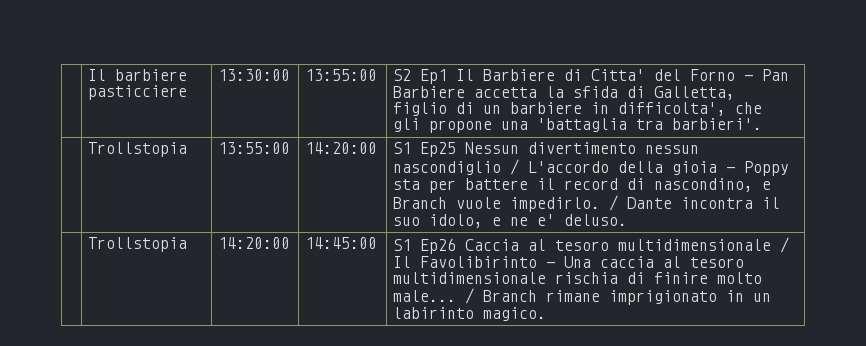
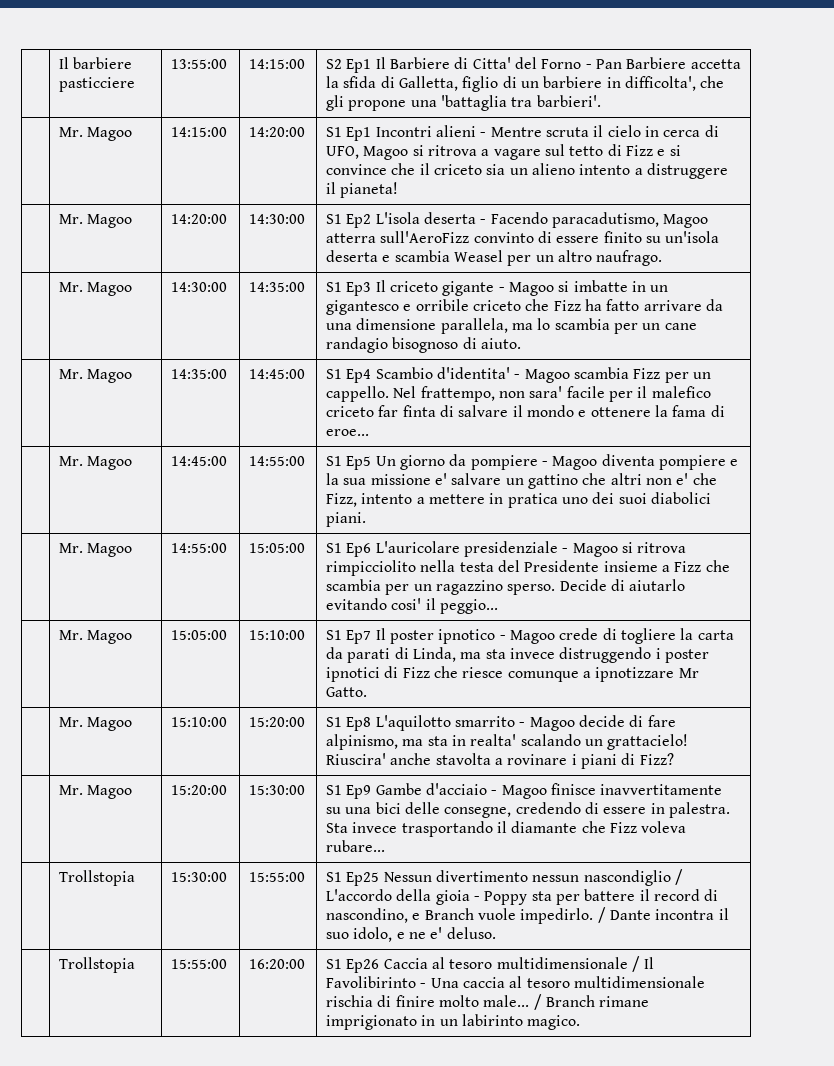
- | Il barbiere pasticciere | 13:30:00 | 13:55:00 | S2 Ep1 Il Barbiere di Citta' del Forno - Pan Barbiere accetta la sfida di Galletta, figlio di un barbiere in difficolta', che gli propone una 'battaglia tra barbieri'.
+ | Il barbiere pasticciere | 13:55:00 | 14:15:00 | S2 Ep1 Il Barbiere di Citta' del Forno - Pan Barbiere accetta la sfida di Galletta, figlio di un barbiere in difficolta', che gli propone una 'battaglia tra barbieri'.
- | Trollstopia | 13:55:00 | 14:20:00 | S1 Ep25 Nessun divertimento nessun nascondiglio / L'accordo della gioia - Poppy sta per battere il record di nascondino, e Branch vuole impedirlo. / Dante incontra il suo idolo, e ne e' deluso.
+ | Mr. Magoo | 14:15:00 | 14:20:00 | S1 Ep1 Incontri alieni - Mentre scruta il cielo in cerca di UFO, Magoo si ritrova a vagare sul tetto di Fizz e si convince che il criceto sia un alieno intento a distruggere il pianeta!
+ | Mr. Magoo | 14:20:00 | 14:30:00 | S1 Ep2 L'isola deserta - Facendo paracadutismo, Magoo atterra sull'AeroFizz convinto di essere finito su un'isola deserta e scambia Weasel per un altro naufrago.
+ | Mr. Magoo | 14:30:00 | 14:35:00 | S1 Ep3 Il criceto gigante - Magoo si imbatte in un gigantesco e orribile criceto che Fizz ha fatto arrivare da una dimensione parallela, ma lo scambia per un cane randagio bisognoso di aiuto.
+ | Mr. Magoo | 14:35:00 | 14:45:00 | S1 Ep4 Scambio d'identita' - Magoo scambia Fizz per un cappello. Nel frattempo, non sara' facile per il malefico criceto far finta di salvare il mondo e ottenere la fama di eroe...
+ | Mr. Magoo | 14:45:00 | 14:55:00 | S1 Ep5 Un giorno da pompiere - Magoo diventa pompiere e la sua missione e' salvare un gattino che altri non e' che Fizz, intento a mettere in pratica uno dei suoi diabolici piani.
+ | Mr. Magoo | 14:55:00 | 15:05:00 | S1 Ep6 L'auricolare presidenziale - Magoo si ritrova rimpicciolito nella testa del Presidente insieme a Fizz che scambia per un ragazzino sperso. Decide di aiutarlo evitando cosi' il peggio...
+ | Mr. Magoo | 15:05:00 | 15:10:00 | S1 Ep7 Il poster ipnotico - Magoo crede di togliere la carta da parati di Linda, ma sta invece distruggendo i poster ipnotici di Fizz che riesce comunque a ipnotizzare Mr Gatto.
+ | Mr. Magoo | 15:10:00 | 15:20:00 | S1 Ep8 L'aquilotto smarrito - Magoo decide di fare alpinismo, ma sta in realta' scalando un grattacielo! Riuscira' anche stavolta a rovinare i piani di Fizz?
+ | Mr. Magoo | 15:20:00 | 15:30:00 | S1 Ep9 Gambe d'acciaio - Magoo finisce inavvertitamente su una bici delle consegne, credendo di essere in palestra. Sta invece trasportando il diamante che Fizz voleva rubare...
+ | Trollstopia | 15:30:00 | 15:55:00 | S1 Ep25 Nessun divertimento nessun nascondiglio / L'accordo della gioia - Poppy sta per battere il record di nascondino, e Branch vuole impedirlo. / Dante incontra il suo idolo, e ne e' deluso.
- | Trollstopia | 14:20:00 | 14:45:00 | S1 Ep26 Caccia al tesoro multidimensionale / Il Favolibirinto - Una caccia al tesoro multidimensionale rischia di finire molto male... / Branch rimane imprigionato in un labirinto magico.
+ | Trollstopia | 15:55:00 | 16:20:00 | S1 Ep26 Caccia al tesoro multidimensionale / Il Favolibirinto - Una caccia al tesoro multidimensionale rischia di finire molto male... / Branch rimane imprigionato in un labirinto magico.

